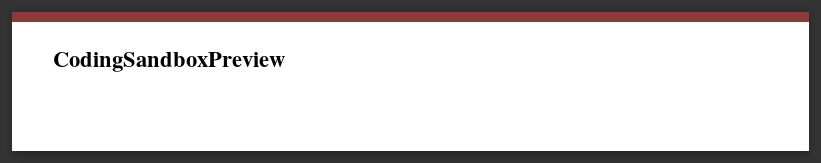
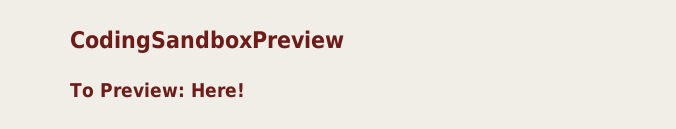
+ To Preview: Here!

